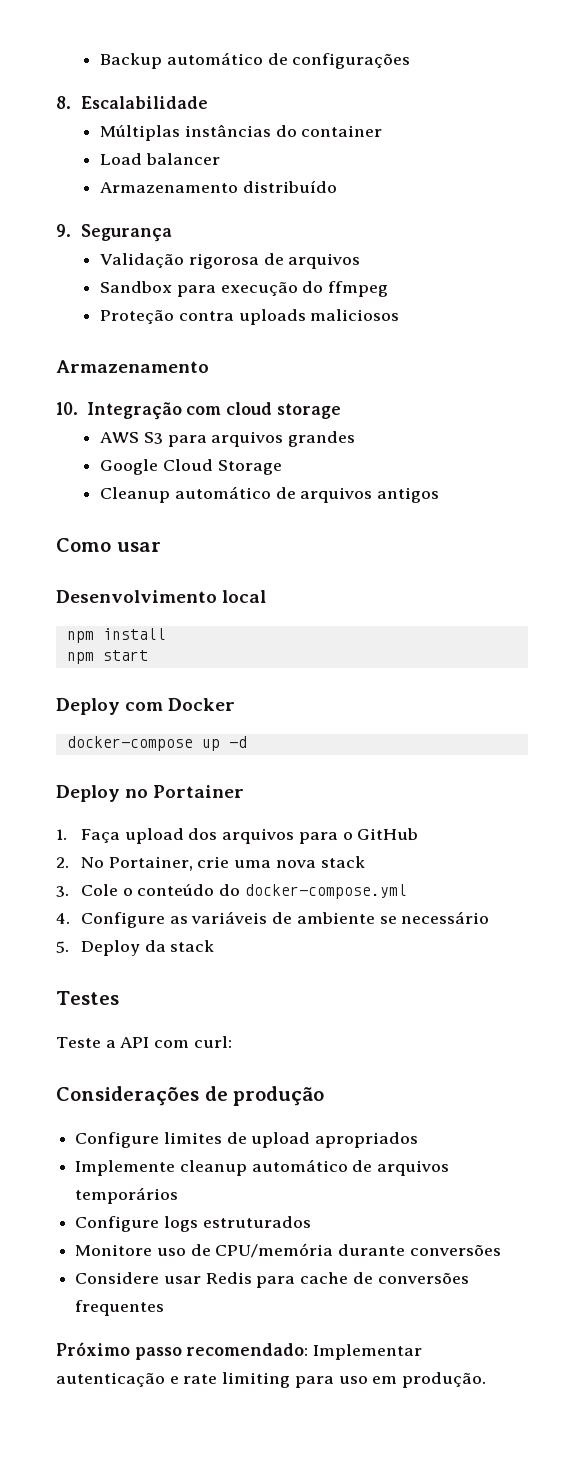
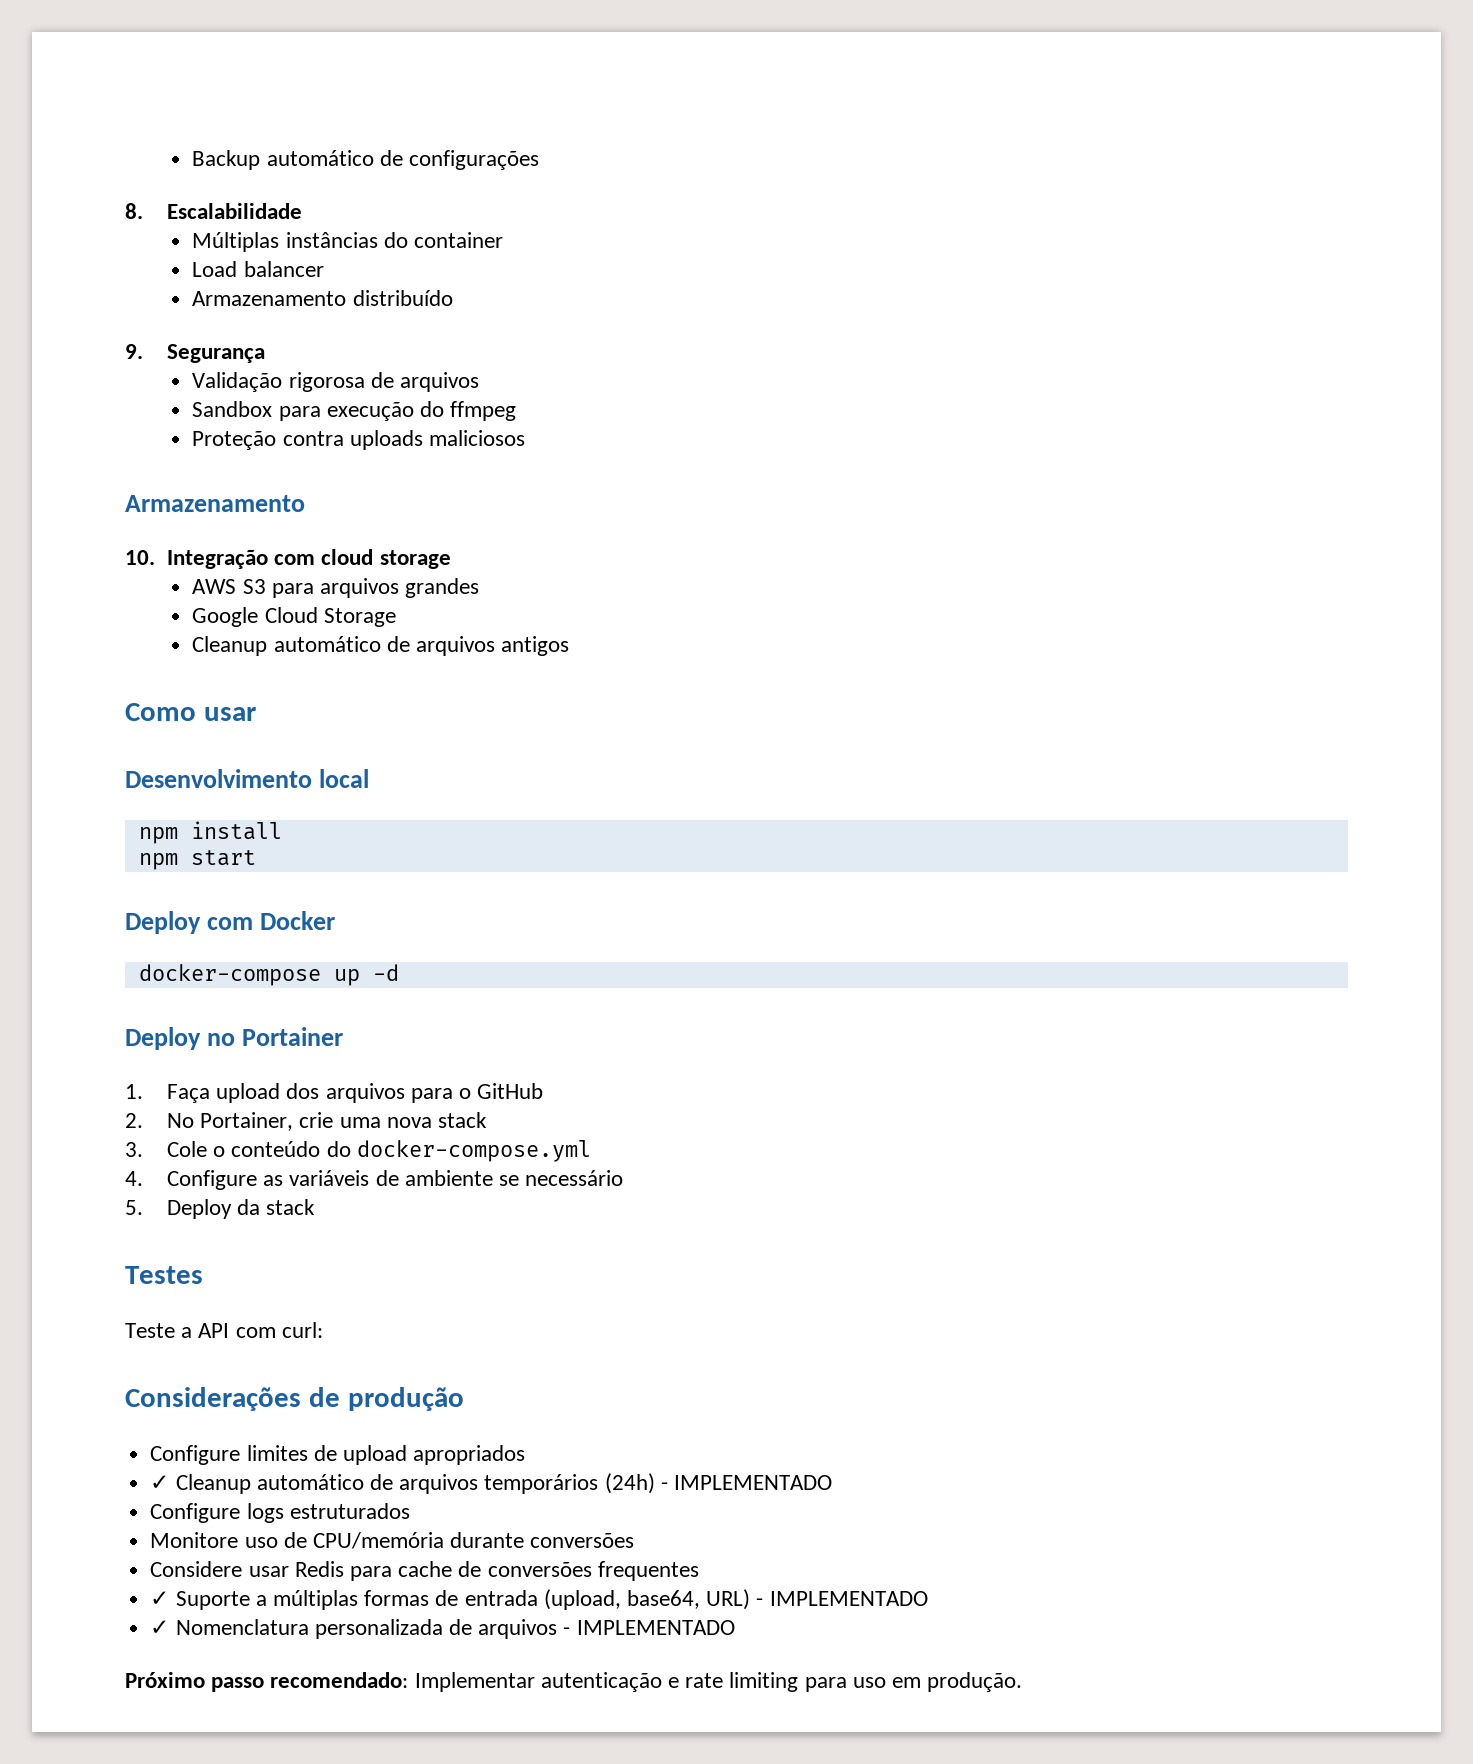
- Implemente cleanup automático de arquivos temporários
+ ✓ Cleanup automático de arquivos temporários (24h) - IMPLEMENTADO
+ ✓ Suporte a múltiplas formas de entrada (upload, base64, URL) - IMPLEMENTADO
+ ✓ Nomenclatura personalizada de arquivos - IMPLEMENTADO

